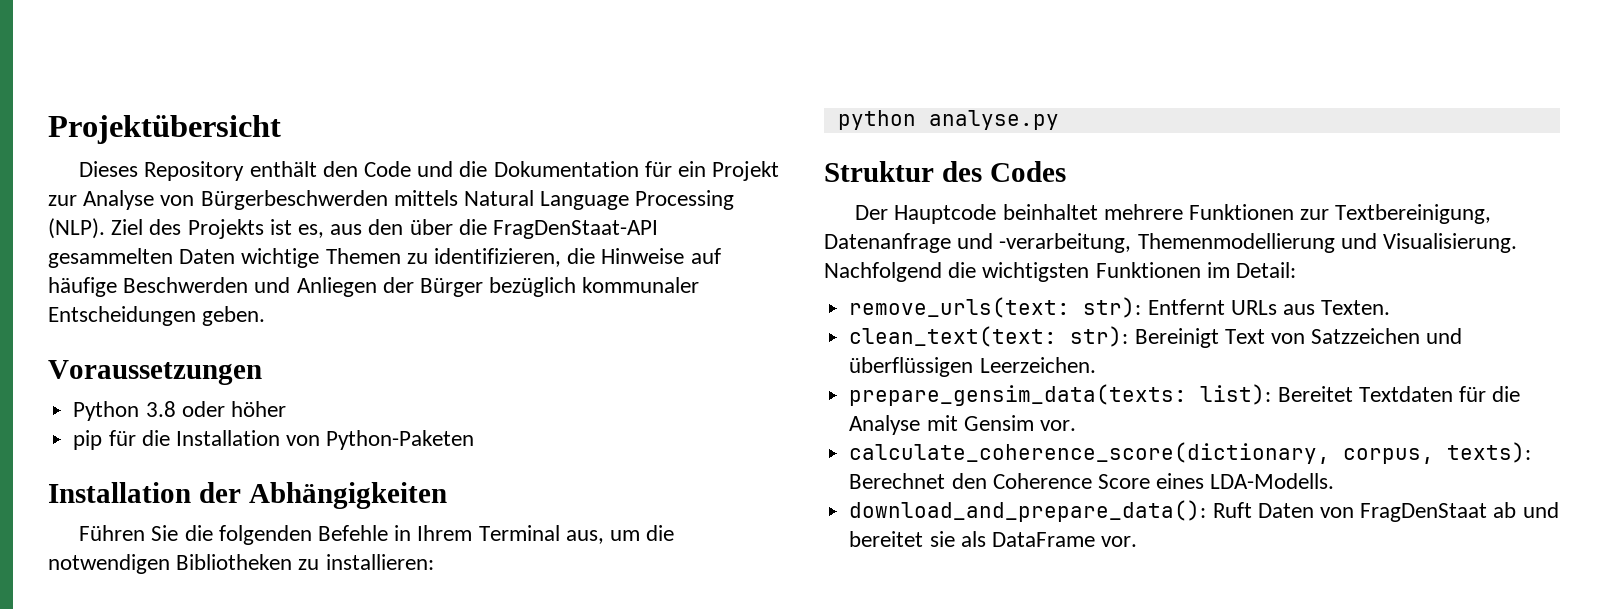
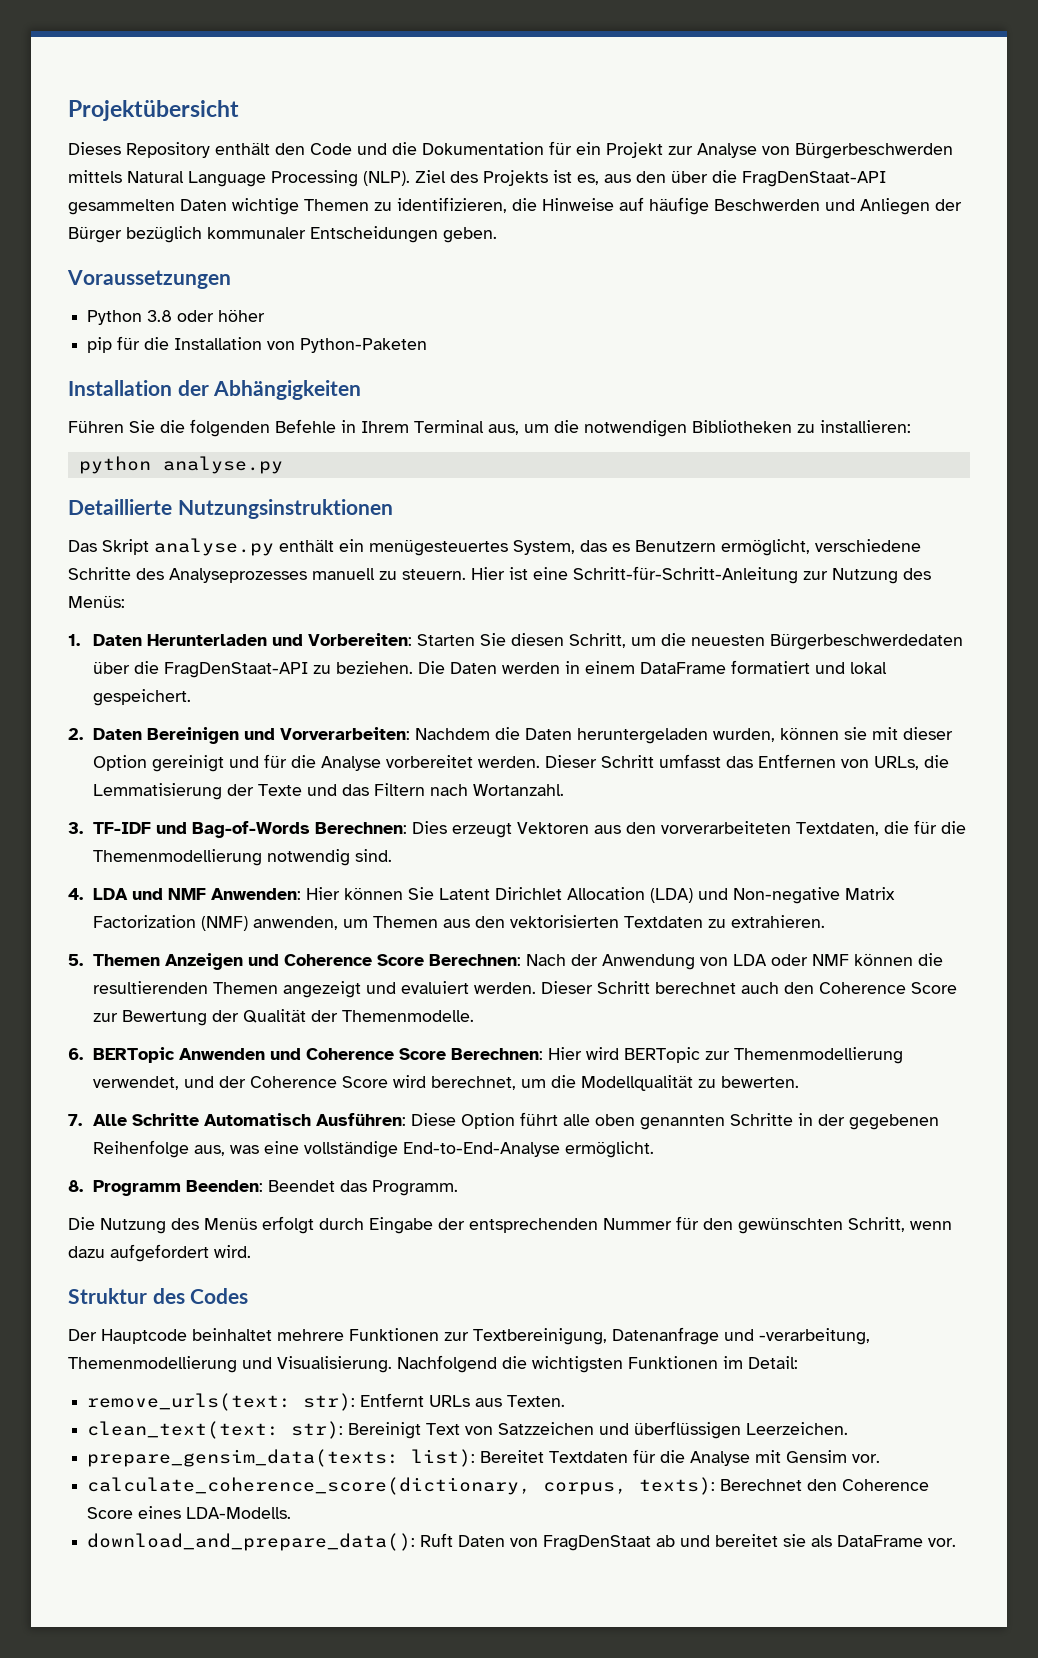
+ Detaillierte Nutzungsinstruktionen
+ Das Skript analyse.py enthält ein menügesteuertes System, das es Benutzern ermöglicht, verschiedene Schritte des Analyseprozesses manuell zu steuern. Hier ist eine Schritt-für-Schritt-Anleitung zur Nutzung des Menüs:
+ 1. Daten Herunterladen und Vorbereiten: Starten Sie diesen Schritt, um die neuesten Bürgerbeschwerdedaten über die FragDenStaat-API zu beziehen. Die Daten werden in einem DataFrame formatiert und lokal gespeichert.
+ 2. Daten Bereinigen und Vorverarbeiten: Nachdem die Daten heruntergeladen wurden, können sie mit dieser Option gereinigt und für die Analyse vorbereitet werden. Dieser Schritt umfasst das Entfernen von URLs, die Lemmatisierung der Texte und das Filtern nach Wortanzahl.
+ 3. TF-IDF und Bag-of-Words Berechnen: Dies erzeugt Vektoren aus den vorverarbeiteten Textdaten, die für die Themenmodellierung notwendig sind.
+ 4. LDA und NMF Anwenden: Hier können Sie Latent Dirichlet Allocation (LDA) und Non-negative Matrix Factorization (NMF) anwenden, um Themen aus den vektorisierten Textdaten zu extrahieren.
+ 5. Themen Anzeigen und Coherence Score Berechnen: Nach der Anwendung von LDA oder NMF können die resultierenden Themen angezeigt und evaluiert werden. Dieser Schritt berechnet auch den Coherence Score zur Bewertung der Qualität der Themenmodelle.
+ 6. BERTopic Anwenden und Coherence Score Berechnen: Hier wird BERTopic zur Themenmodellierung verwendet, und der Coherence Score wird berechnet, um die Modellqualität zu bewerten.
+ 7. Alle Schritte Automatisch Ausführen: Diese Option führt alle oben genannten Schritte in der gegebenen Reihenfolge aus, was eine vollständige End-to-End-Analyse ermöglicht.
+ 8. Programm Beenden: Beendet das Programm.
+ Die Nutzung des Menüs erfolgt durch Eingabe der entsprechenden Nummer für den gewünschten Schritt, wenn dazu aufgefordert wird.

